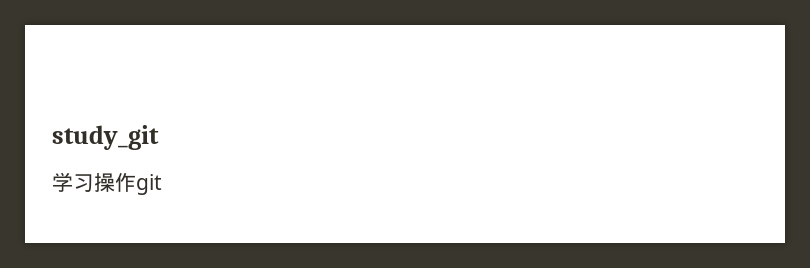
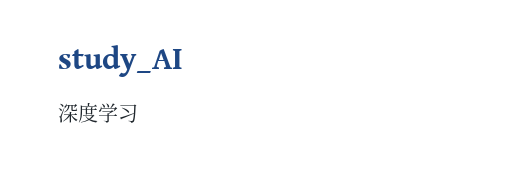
- study_git
- 学习操作git
+ study_AI
+ 深度学习

